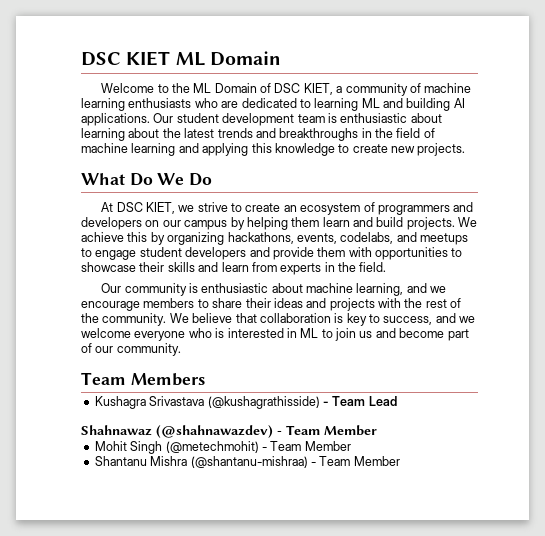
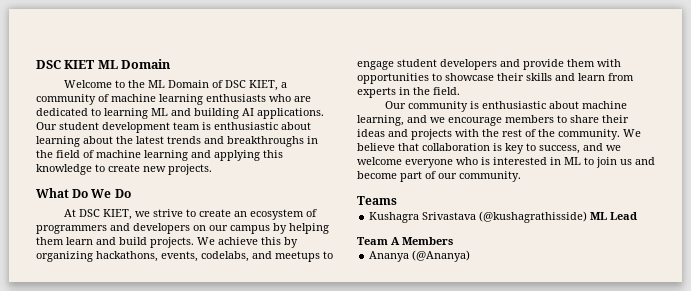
- Team Members
+ Teams
- Kushagra Srivastava (@kushagrathisside) - Team Lead
+ Kushagra Srivastava (@kushagrathisside) ML Lead
- Shahnawaz (@shahnawazdev) - Team Member
- Mohit Singh (@metechmohit) - Team Member
- Shantanu Mishra (@shantanu-mishraa) - Team Member
+ Team A Members
+ Ananya (@Ananya)

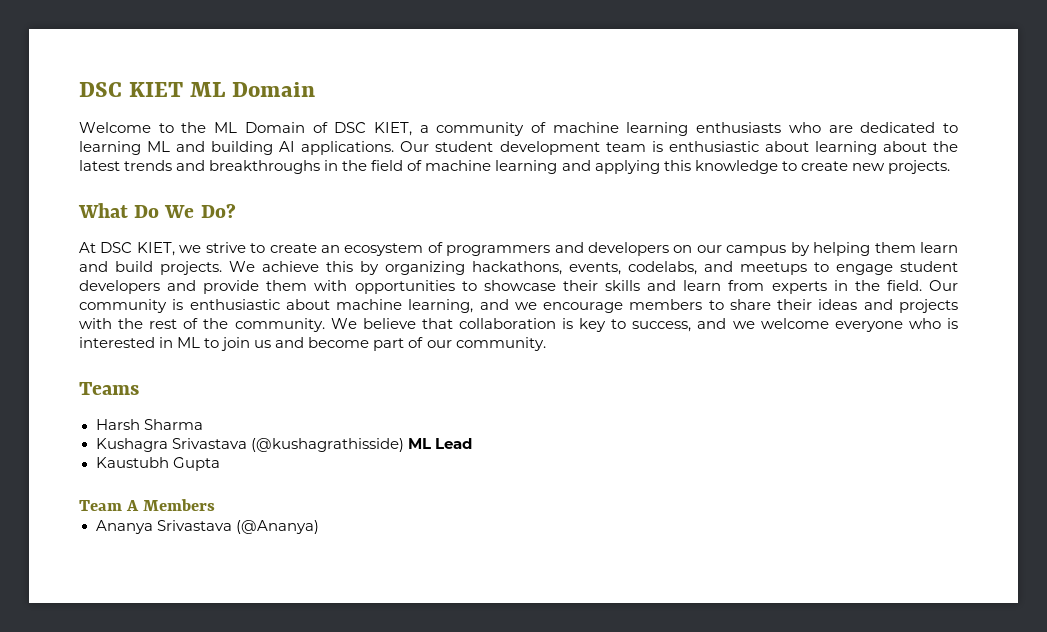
- What Do We Do
+ What Do We Do?
- We achieve this by organizing hackathons, events, codelabs, and meetups to engage student developers and provide them with opportunities to showcase their skills and learn from experts in the field.
- Our community is enthusiastic about machine learning, and we encourage members to share their ideas and projects with the rest of the community.
+ We achieve this by organizing hackathons, events, codelabs, and meetups to engage student developers and provide them with opportunities to showcase their skills and learn from experts in the field. Our community is enthusiastic about machine learning, and we encourage members to share their ideas and projects with the rest of the community.
+ Harsh Sharma
+ Kaustubh Gupta
- Ananya (@Ananya)
+ Ananya Srivastava (@Ananya)

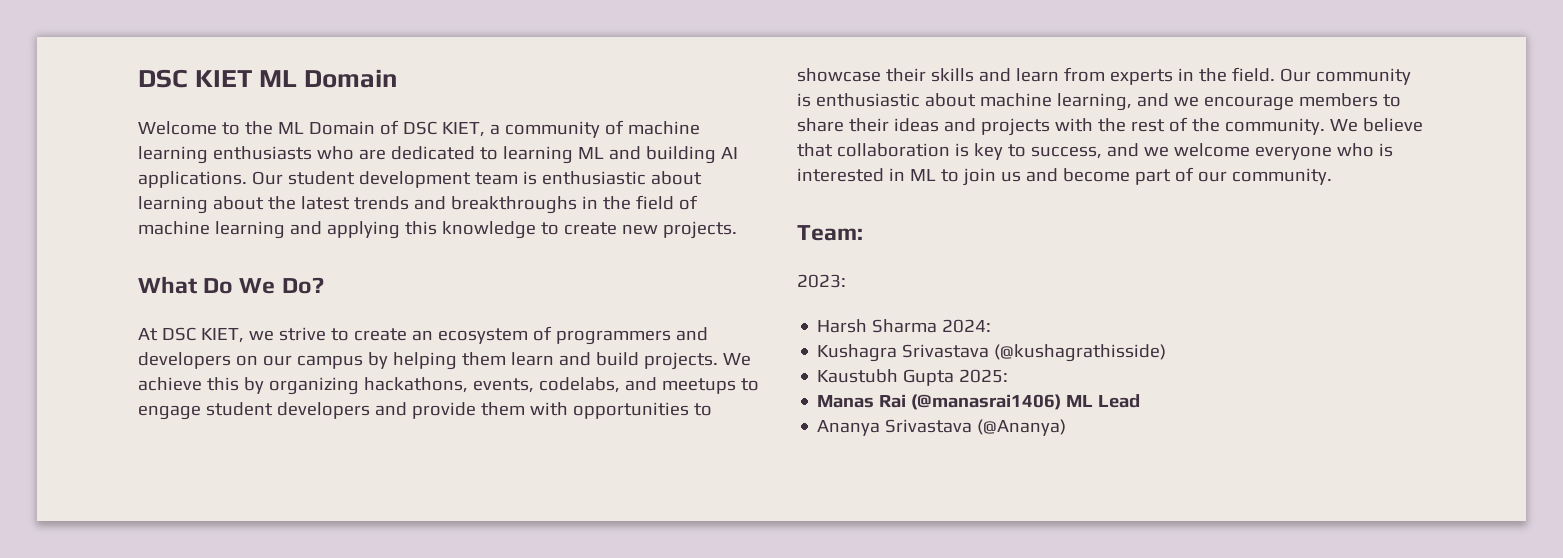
- Teams
+ Team:
+ 2023:
- Harsh Sharma
+ Harsh Sharma 2024:
- Kushagra Srivastava (@kushagrathisside) ML Lead
+ Kushagra Srivastava (@kushagrathisside)
- Kaustubh Gupta
- Team A Members
+ Kaustubh Gupta 2025:
+ Manas Rai (@manasrai1406) ML Lead

